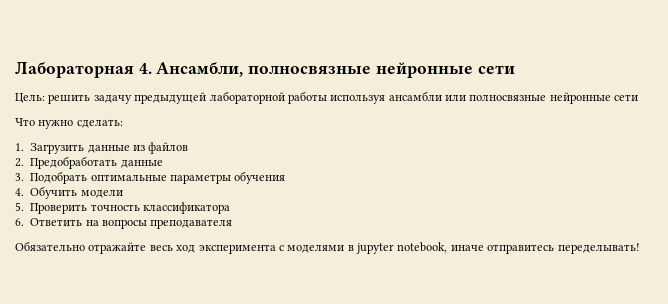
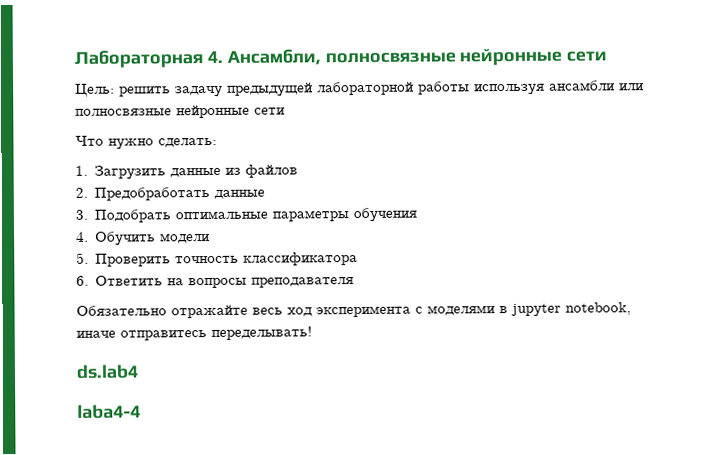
+ ds.lab4
+ laba4-4

